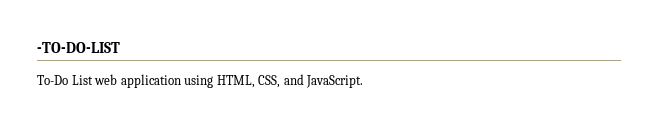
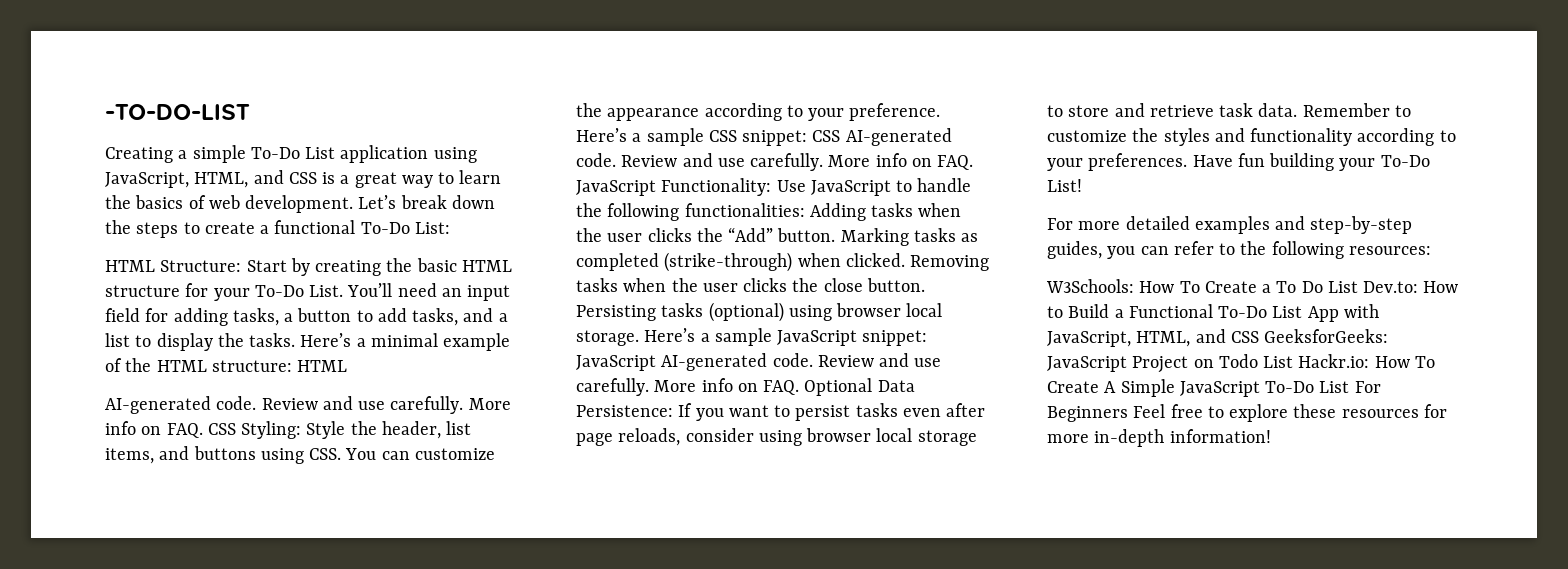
- To-Do List web application using HTML, CSS, and JavaScript.
+ Creating a simple To-Do List application using JavaScript, HTML, and CSS is a great way to learn the basics of web development. Let’s break down the steps to create a functional To-Do List:
+ HTML Structure: Start by creating the basic HTML structure for your To-Do List. You’ll need an input field for adding tasks, a button to add tasks, and a list to display the tasks. Here’s a minimal example of the HTML structure: HTML
+ AI-generated code. Review and use carefully. More info on FAQ. CSS Styling: Style the header, list items, and buttons using CSS. You can customize the appearance according to your preference. Here’s a sample CSS snippet: CSS AI-generated code. Review and use carefully. More info on FAQ. JavaScript Functionality: Use JavaScript to handle the following functionalities: Adding tasks when the user clicks the “Add” button. Marking tasks as completed (strike-through) when clicked. Removing tasks when the user clicks the close button. Persisting tasks (optional) using browser local storage. Here’s a sample JavaScript snippet: JavaScript AI-generated code. Review and use carefully. More info on FAQ. Optional Data Persistence: If you want to persist tasks even after page reloads, consider using browser local storage to store and retrieve task data. Remember to customize the styles and functionality according to your preferences. Have fun building your To-Do List!
+ For more detailed examples and step-by-step guides, you can refer to the following resources:
+ W3Schools: How To Create a To Do List Dev.to: How to Build a Functional To-Do List App with JavaScript, HTML, and CSS GeeksforGeeks: JavaScript Project on Todo List Hackr.io: How To Create A Simple JavaScript To-Do List For Beginners Feel free to explore these resources for more in-depth information!

